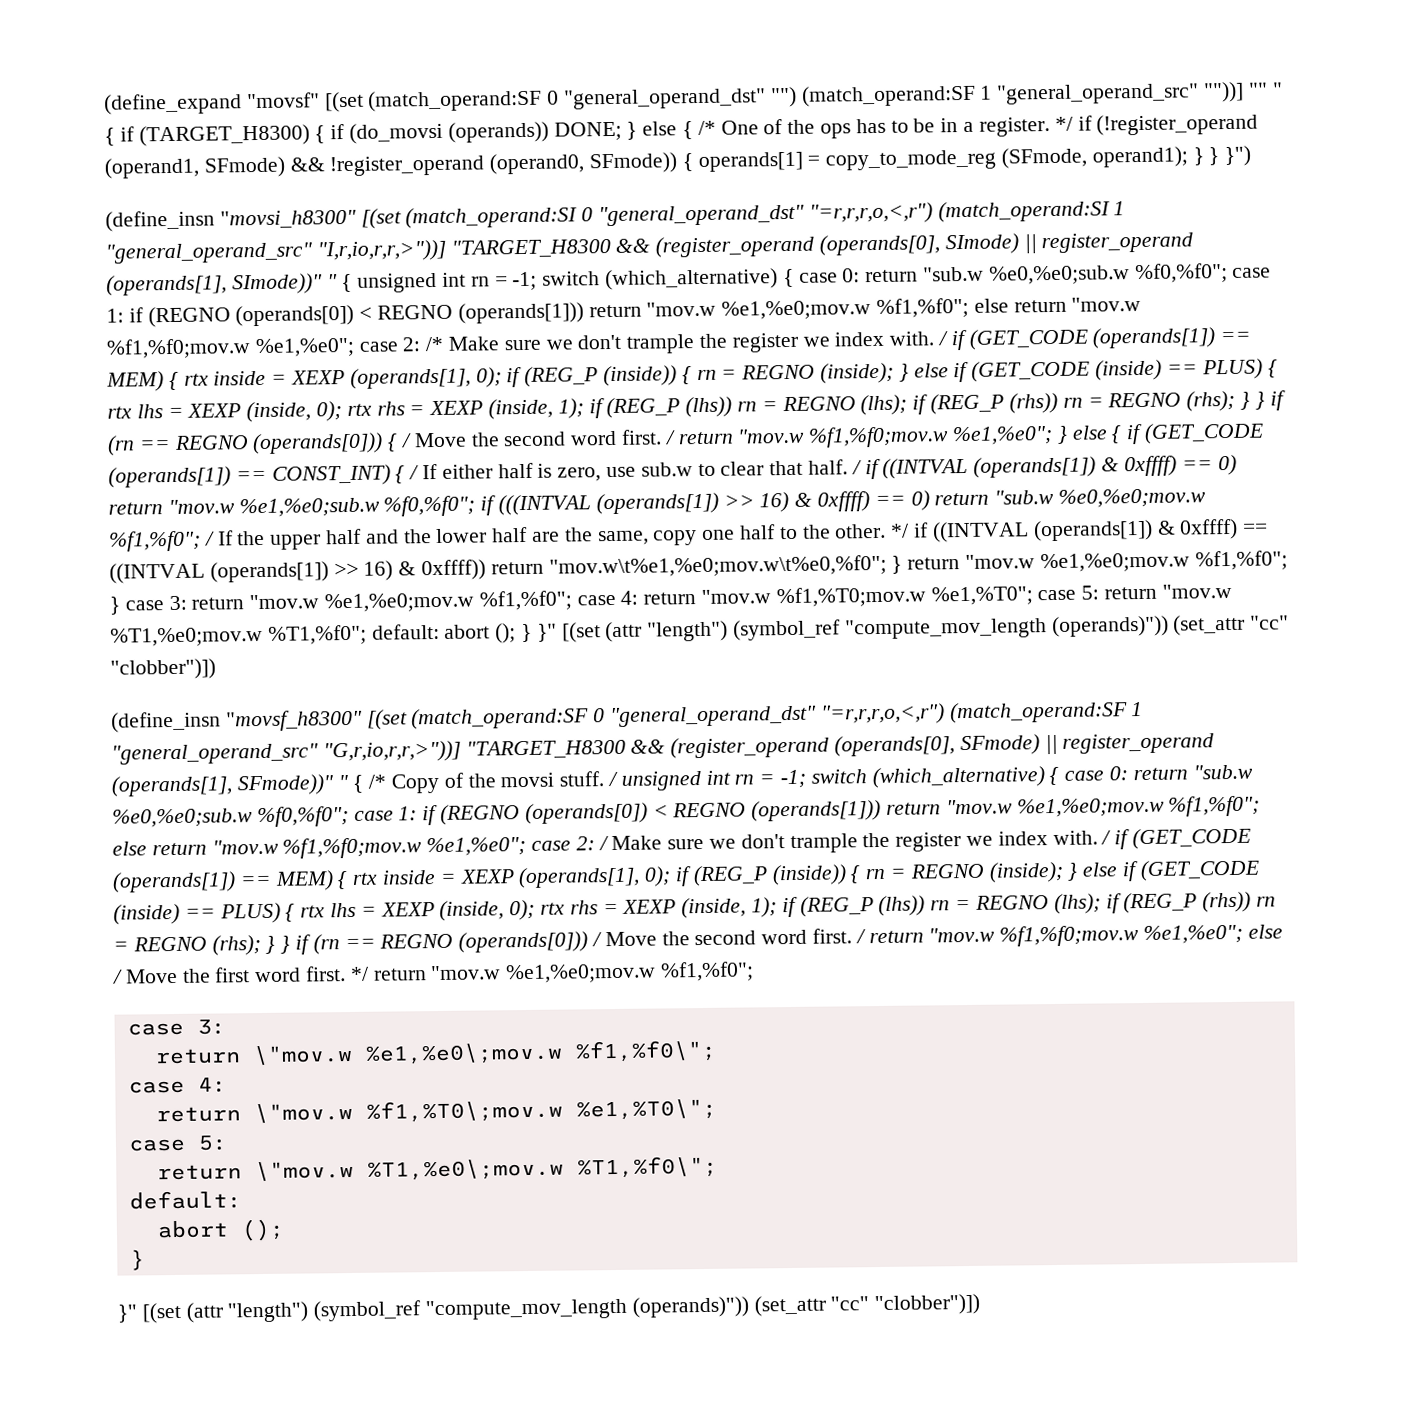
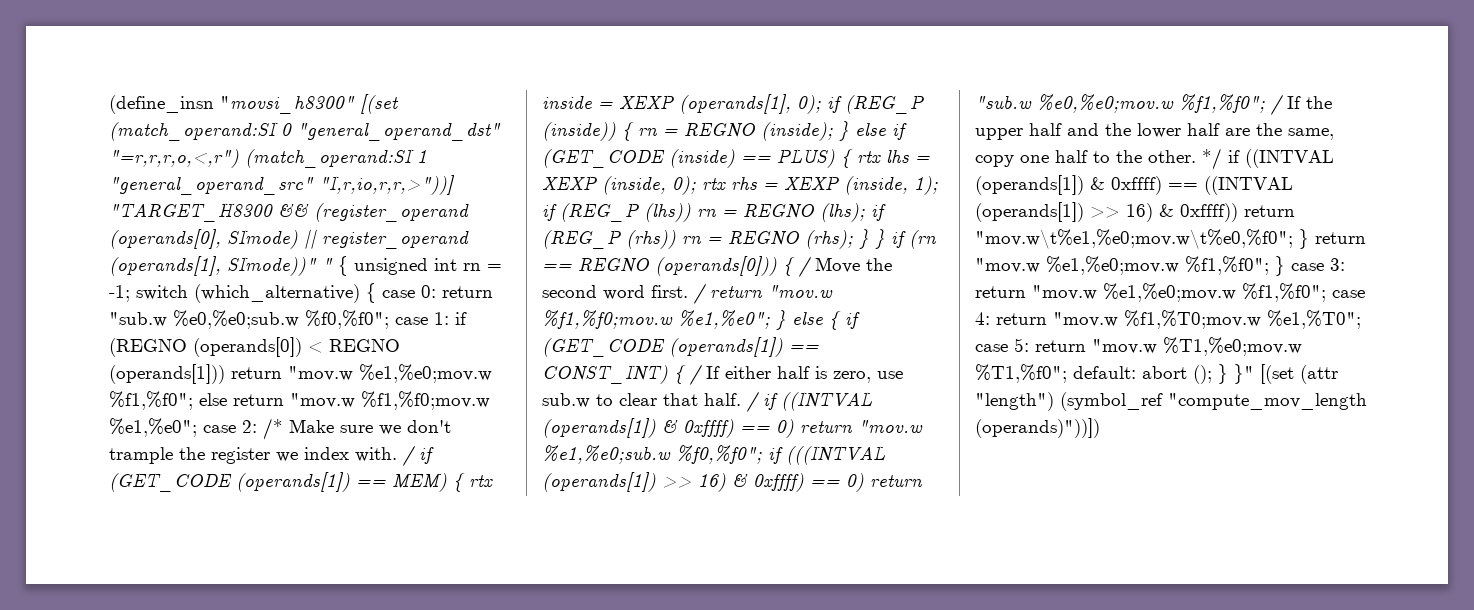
- (define_expand "movsf" [(set (match_operand:SF 0 "general_operand_dst" "") (match_operand:SF 1 "general_operand_src" ""))] "" " { if (TARGET_H8300) { if (do_movsi (operands)) DONE; } else { /* One of the ops has to be in a register. */ if (!register_operand (operand1, SFmode) && !register_operand (operand0, SFmode)) { operands[1] = copy_to_mode_reg (SFmode, operand1); } } }")
- */ if ((INTVAL (operands[1]) & 0xffff) == ((INTVAL (operands[1]) >> 16) & 0xffff)) return "mov.w\t%e1,%e0;mov.w\t%e0,%f0"; } return "mov.w %e1,%e0;mov.w %f1,%f0"; } case 3: return "mov.w %e1,%e0;mov.w %f1,%f0"; case 4: return "mov.w %f1,%T0;mov.w %e1,%T0"; case 5: return "mov.w %T1,%e0;mov.w %T1,%f0"; default: abort (); } }" [(set (attr "length") (symbol_ref "compute_mov_length (operands)")) (set_attr "cc" "clobber")])
- (define_insn "movsf_h8300" [(set (match_operand:SF 0 "general_operand_dst" "=r,r,r,o,<,r") (match_operand:SF 1 "general_operand_src" "G,r,io,r,r,>"))] "TARGET_H8300 && (register_operand (operands[0], SFmode) || register_operand (operands[1], SFmode))" " { /* Copy of the movsi stuff. / unsigned int rn = -1; switch (which_alternative) { case 0: return "sub.w %e0,%e0;sub.w %f0,%f0"; case 1: if (REGNO (operands[0]) < REGNO (operands[1])) return "mov.w %e1,%e0;mov.w %f1,%f0"; else return "mov.w %f1,%f0;mov.w %e1,%e0"; case 2: / Make sure we don't trample the register we index with. / if (GET_CODE (operands[1]) == MEM) { rtx inside = XEXP (operands[1], 0); if (REG_P (inside)) { rn = REGNO (inside); } else if (GET_CODE (inside) == PLUS) { rtx lhs = XEXP (inside, 0); rtx rhs = XEXP (inside, 1); if (REG_P (lhs)) rn = REGNO (lhs); if (REG_P (rhs)) rn = REGNO (rhs); } } if (rn == REGNO (operands[0])) / Move the second word first. / return "mov.w %f1,%f0;mov.w %e1,%e0"; else / Move the first word first. */ return "mov.w %e1,%e0;mov.w %f1,%f0";
- case 3:
- return \"mov.w %e1,%e0\;mov.w %f1,%f0\";
- case 4:
- return \"mov.w %f1,%T0\;mov.w %e1,%T0\";
- case 5:
- return \"mov.w %T1,%e0\;mov.w %T1,%f0\";
- default:
- abort ();
- }
- }" [(set (attr "length") (symbol_ref "compute_mov_length (operands)")) (set_attr "cc" "clobber")])
+ */ if ((INTVAL (operands[1]) & 0xffff) == ((INTVAL (operands[1]) >> 16) & 0xffff)) return "mov.w\t%e1,%e0;mov.w\t%e0,%f0"; } return "mov.w %e1,%e0;mov.w %f1,%f0"; } case 3: return "mov.w %e1,%e0;mov.w %f1,%f0"; case 4: return "mov.w %f1,%T0;mov.w %e1,%T0"; case 5: return "mov.w %T1,%e0;mov.w %T1,%f0"; default: abort (); } }" [(set (attr "length") (symbol_ref "compute_mov_length (operands)"))])

